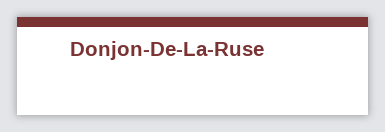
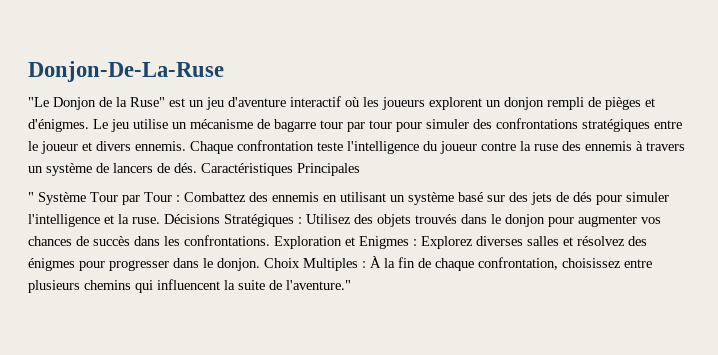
+ "Le Donjon de la Ruse" est un jeu d'aventure interactif où les joueurs explorent un donjon rempli de pièges et d'énigmes. Le jeu utilise un mécanisme de bagarre tour par tour pour simuler des confrontations stratégiques entre le joueur et divers ennemis. Chaque confrontation teste l'intelligence du joueur contre la ruse des ennemis à travers un système de lancers de dés. Caractéristiques Principales
+ " Système Tour par Tour : Combattez des ennemis en utilisant un système basé sur des jets de dés pour simuler l'intelligence et la ruse. Décisions Stratégiques : Utilisez des objets trouvés dans le donjon pour augmenter vos chances de succès dans les confrontations. Exploration et Enigmes : Explorez diverses salles et résolvez des énigmes pour progresser dans le donjon. Choix Multiples : À la fin de chaque confrontation, choisissez entre plusieurs chemins qui influencent la suite de l'aventure."

